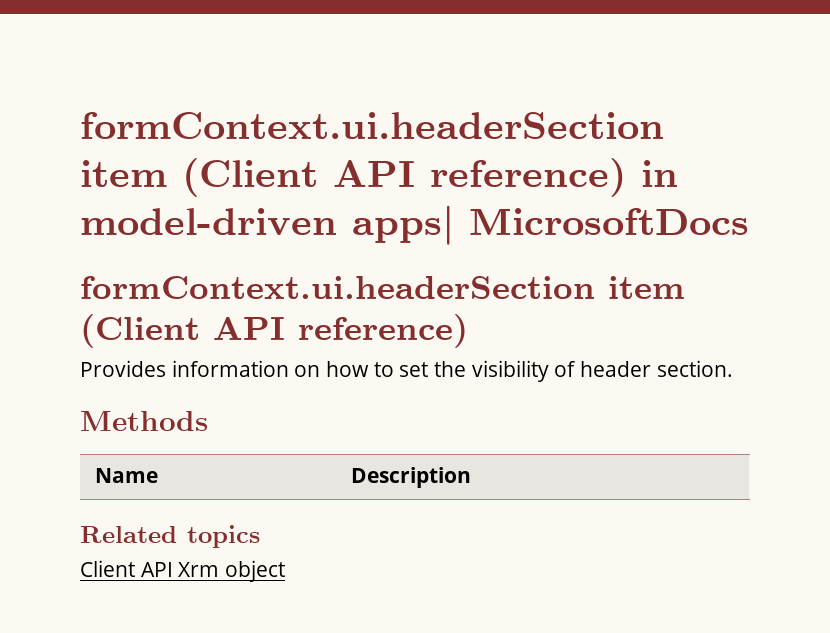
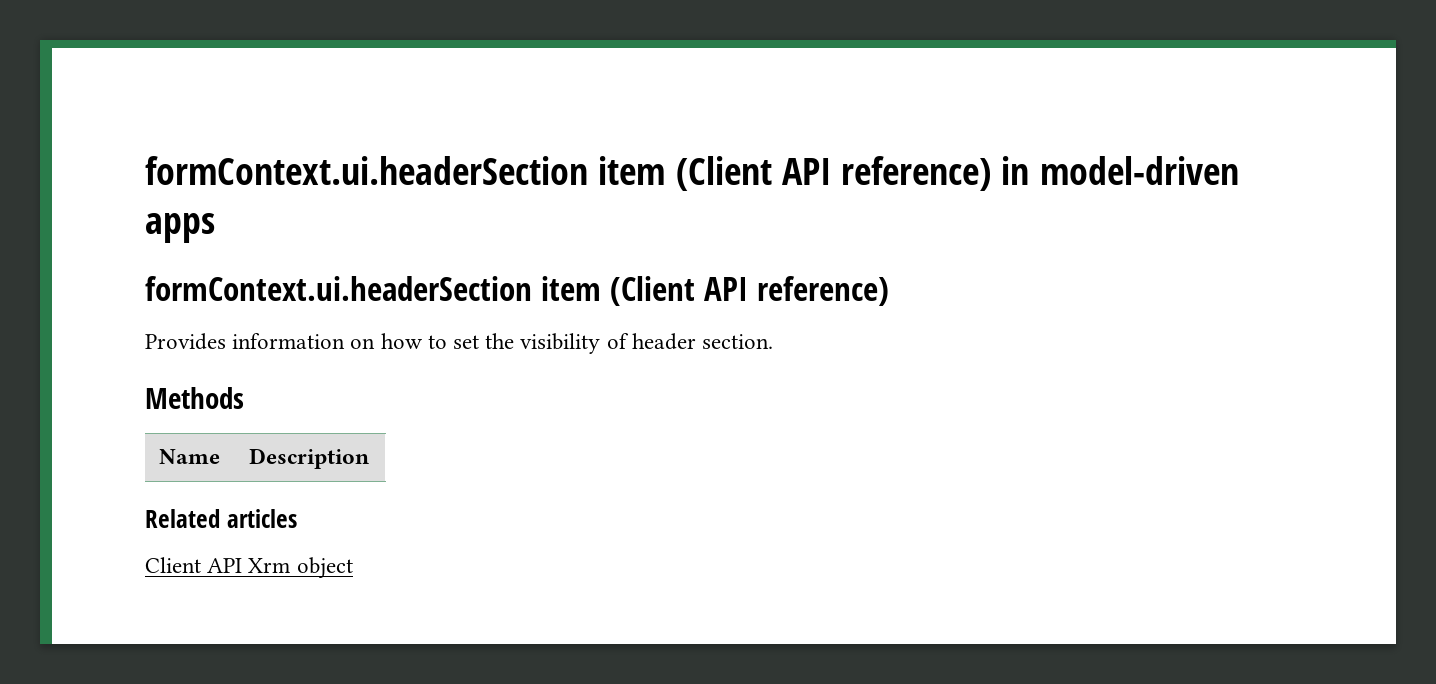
- formContext.ui.headerSection item (Client API reference) in model-driven apps| MicrosoftDocs
+ formContext.ui.headerSection item (Client API reference) in model-driven apps
- Related topics
+ Related articles

